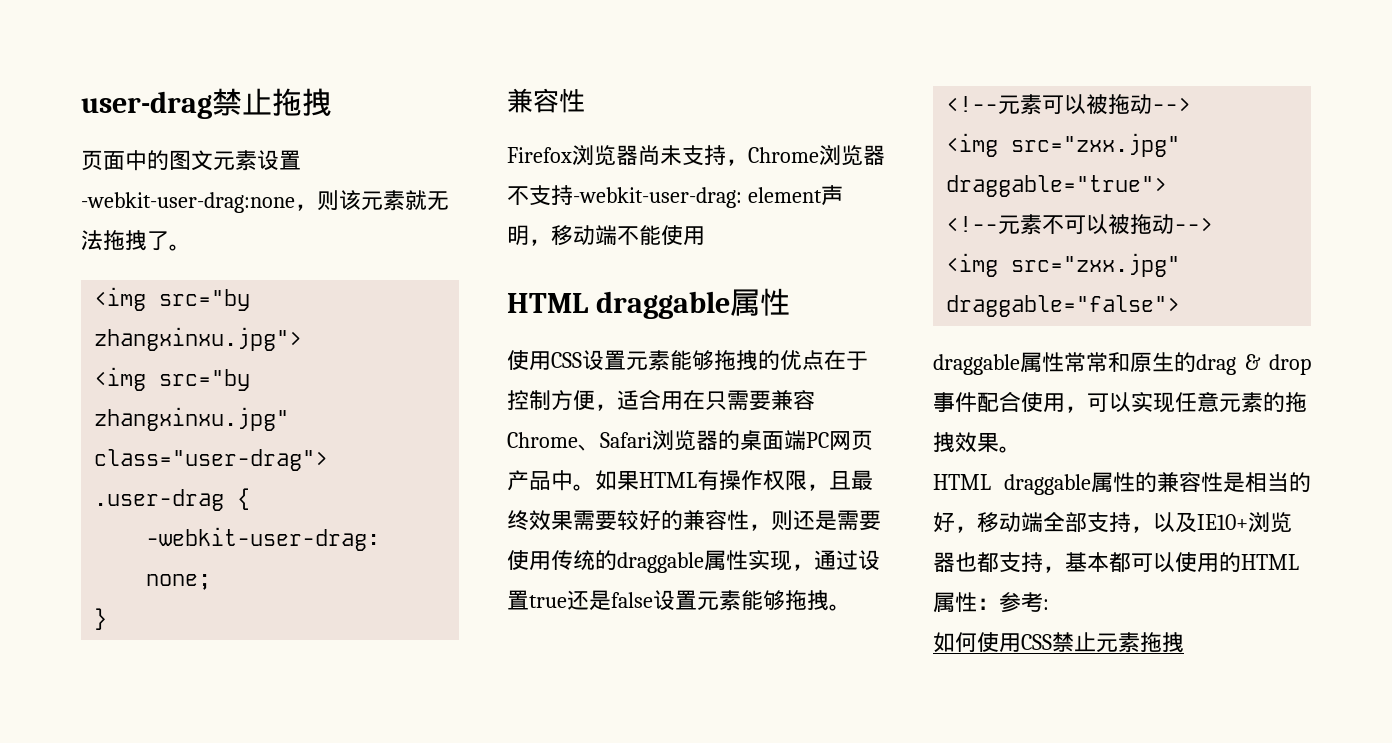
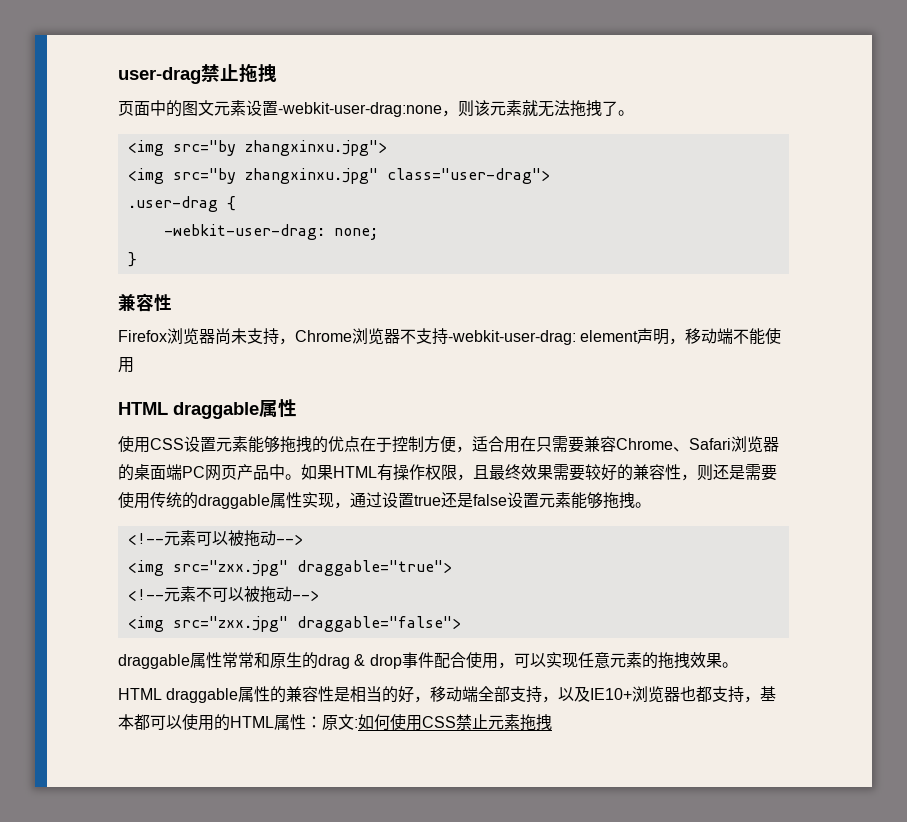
- HTML draggable属性的兼容性是相当的好，移动端全部支持，以及IE10+浏览器也都支持，基本都可以使用的HTML属性：参考:
- 如何使用CSS禁止元素拖拽
+ HTML draggable属性的兼容性是相当的好，移动端全部支持，以及IE10+浏览器也都支持，基本都可以使用的HTML属性：原文:如何使用CSS禁止元素拖拽

